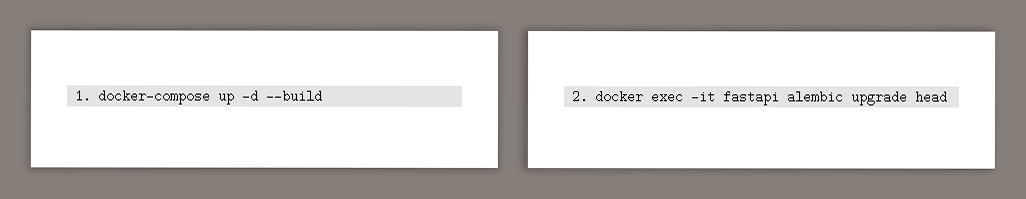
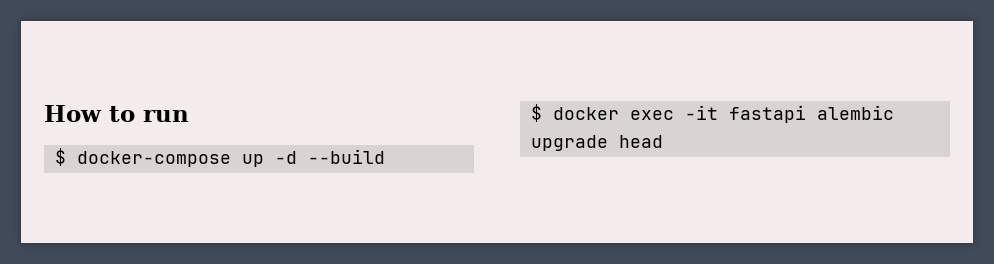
- 1. docker-compose up -d --build
+ How to run
+ $ docker-compose up -d --build
- 2. docker exec -it fastapi alembic upgrade head
+ $ docker exec -it fastapi alembic upgrade head

